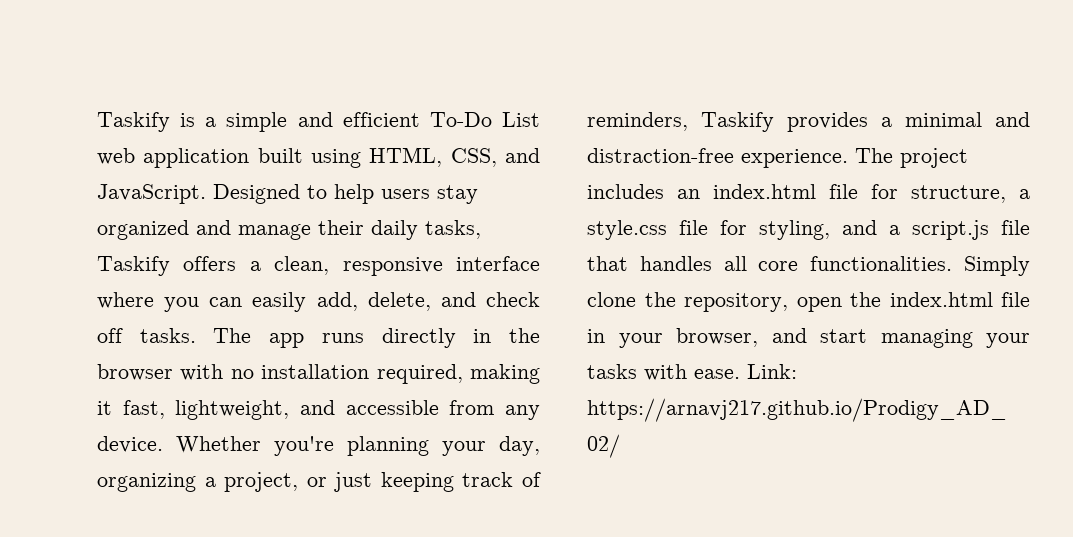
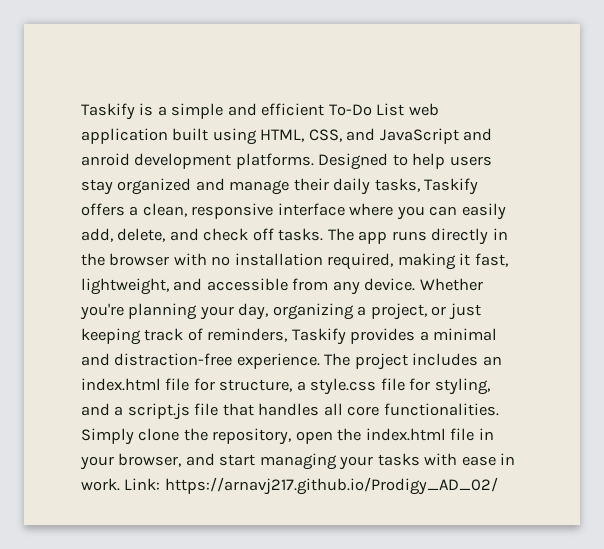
- Taskify is a simple and efficient To-Do List web application built using HTML, CSS, and JavaScript.
+ Taskify is a simple and efficient To-Do List web application built using HTML, CSS, and JavaScript and anroid development platforms.
- Simply clone the repository, open the index.html file in your browser, and start managing your tasks with ease.
+ Simply clone the repository, open the index.html file in your browser, and start managing your tasks with ease in work.

